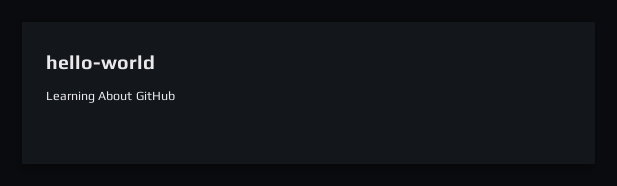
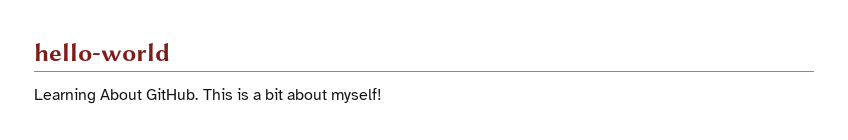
- Learning About GitHub
+ Learning About GitHub. This is a bit about myself!

